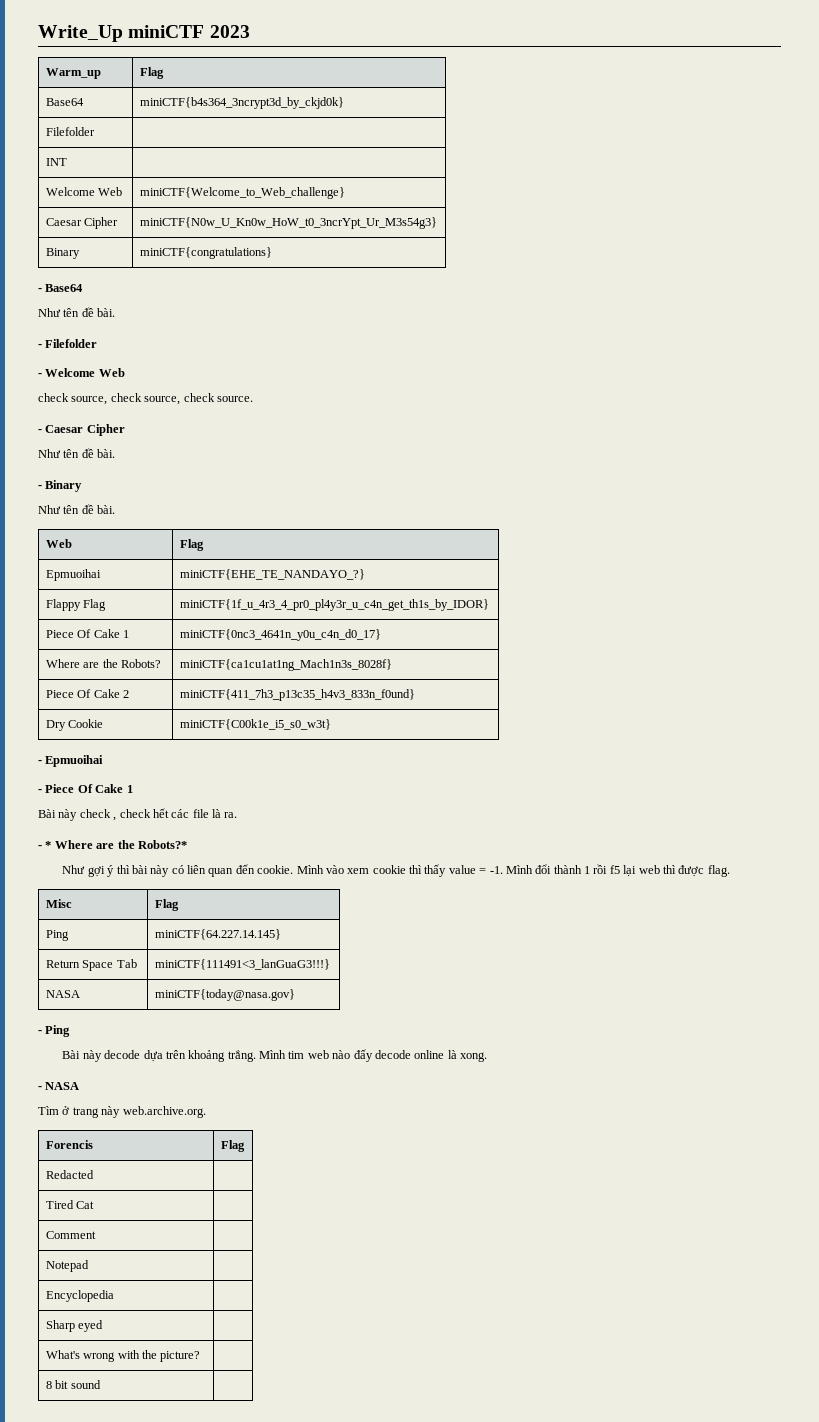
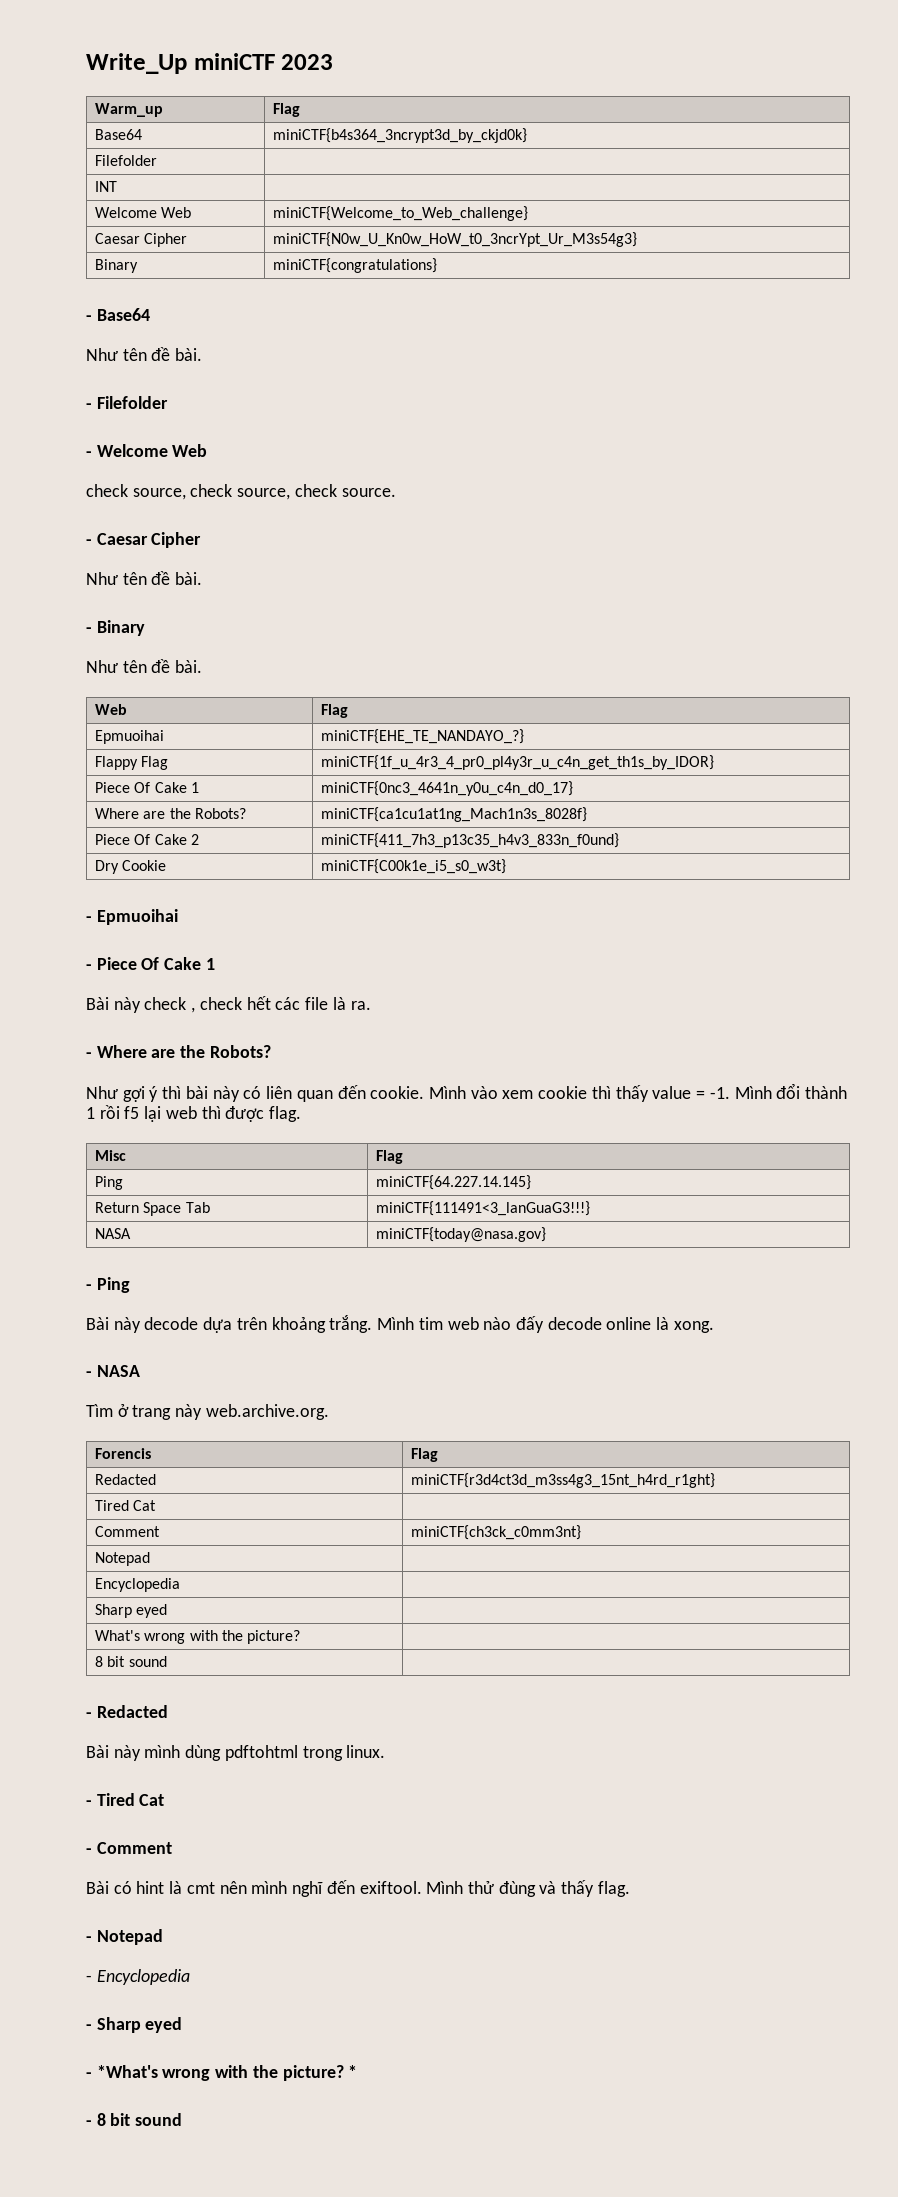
- - * Where are the Robots?*
+ - Where are the Robots?
- Redacted |
+ Redacted | miniCTF{r3d4ct3d_m3ss4g3_15nt_h4rd_r1ght}
- Comment |
+ Comment | miniCTF{ch3ck_c0mm3nt}
+ - Redacted
+ Bài này mình dùng pdftohtml trong linux.
+ - Tired Cat
+ - Comment
+ Bài có hint là cmt nên mình nghĩ đến exiftool. Mình thử đùng và thấy flag.
+ - Notepad
+ - Encyclopedia
+ - Sharp eyed
+ - *What's wrong with the picture? *
+ - 8 bit sound

